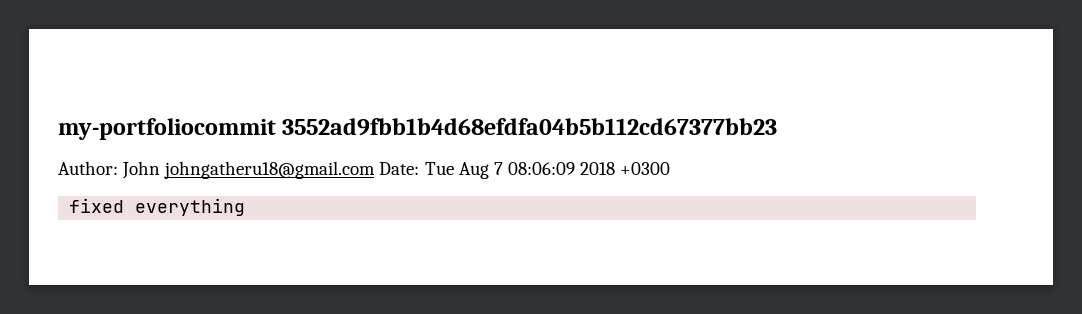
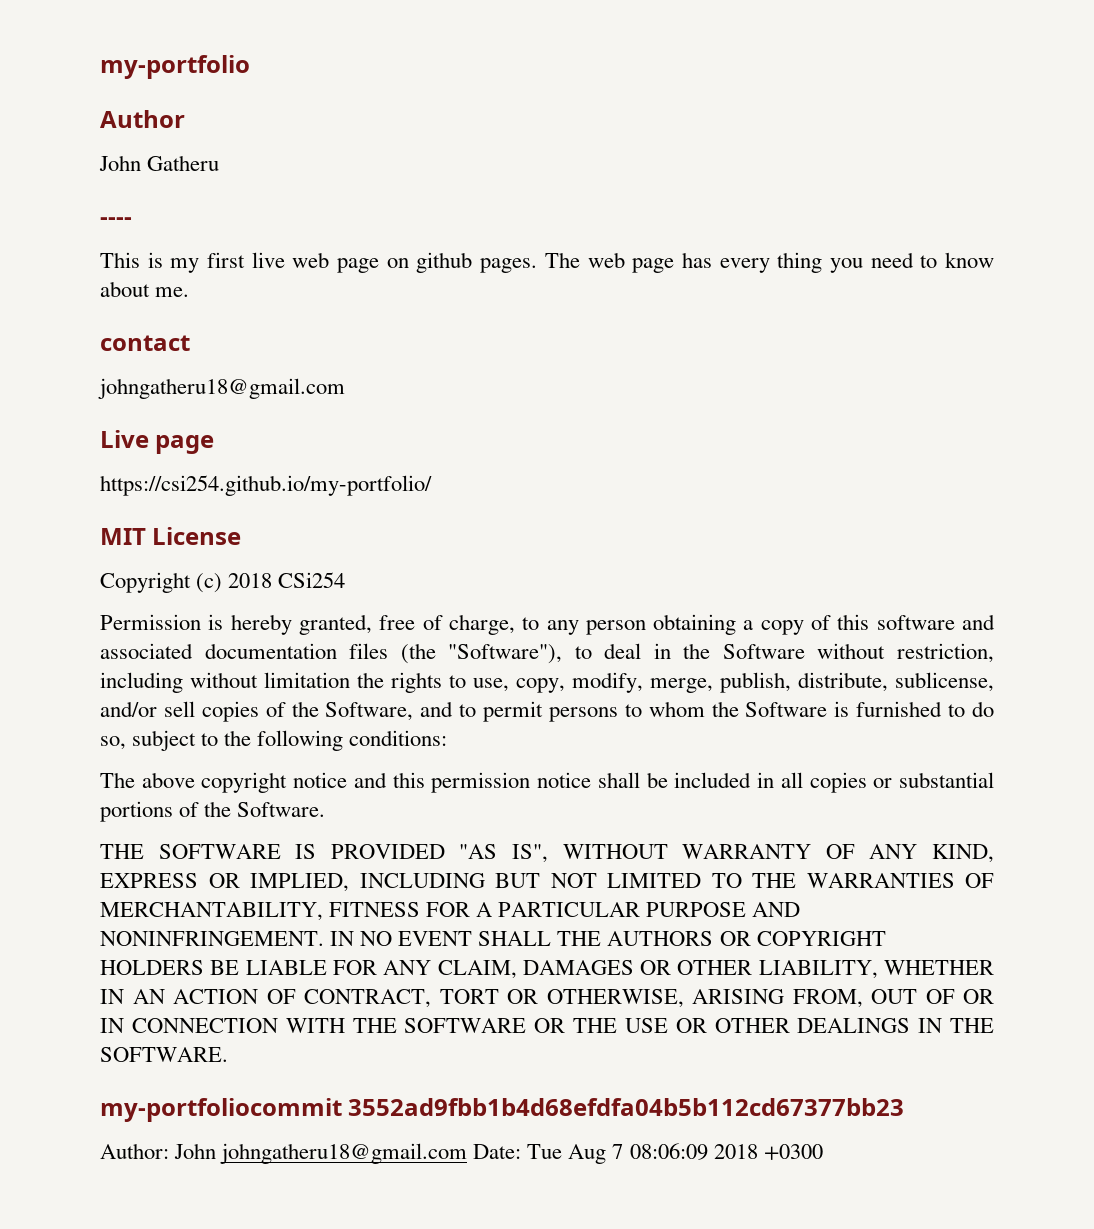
+ my-portfolio
+ Author
+ John Gatheru
+ ----
+ This is my first live web page on github pages. The web page has every thing you need to know about me.
+ contact
+ johngatheru18@gmail.com
+ Live page
+ https://csi254.github.io/my-portfolio/
+ MIT License
+ Copyright (c) 2018 CSi254
+ Permission is hereby granted, free of charge, to any person obtaining a copy of this software and associated documentation files (the "Software"), to deal in the Software without restriction, including without limitation the rights to use, copy, modify, merge, publish, distribute, sublicense, and/or sell copies of the Software, and to permit persons to whom the Software is furnished to do so, subject to the following conditions:
+ The above copyright notice and this permission notice shall be included in all copies or substantial portions of the Software.
+ THE SOFTWARE IS PROVIDED "AS IS", WITHOUT WARRANTY OF ANY KIND, EXPRESS OR IMPLIED, INCLUDING BUT NOT LIMITED TO THE WARRANTIES OF MERCHANTABILITY, FITNESS FOR A PARTICULAR PURPOSE AND NONINFRINGEMENT. IN NO EVENT SHALL THE AUTHORS OR COPYRIGHT HOLDERS BE LIABLE FOR ANY CLAIM, DAMAGES OR OTHER LIABILITY, WHETHER IN AN ACTION OF CONTRACT, TORT OR OTHERWISE, ARISING FROM, OUT OF OR IN CONNECTION WITH THE SOFTWARE OR THE USE OR OTHER DEALINGS IN THE SOFTWARE.
- fixed everything

